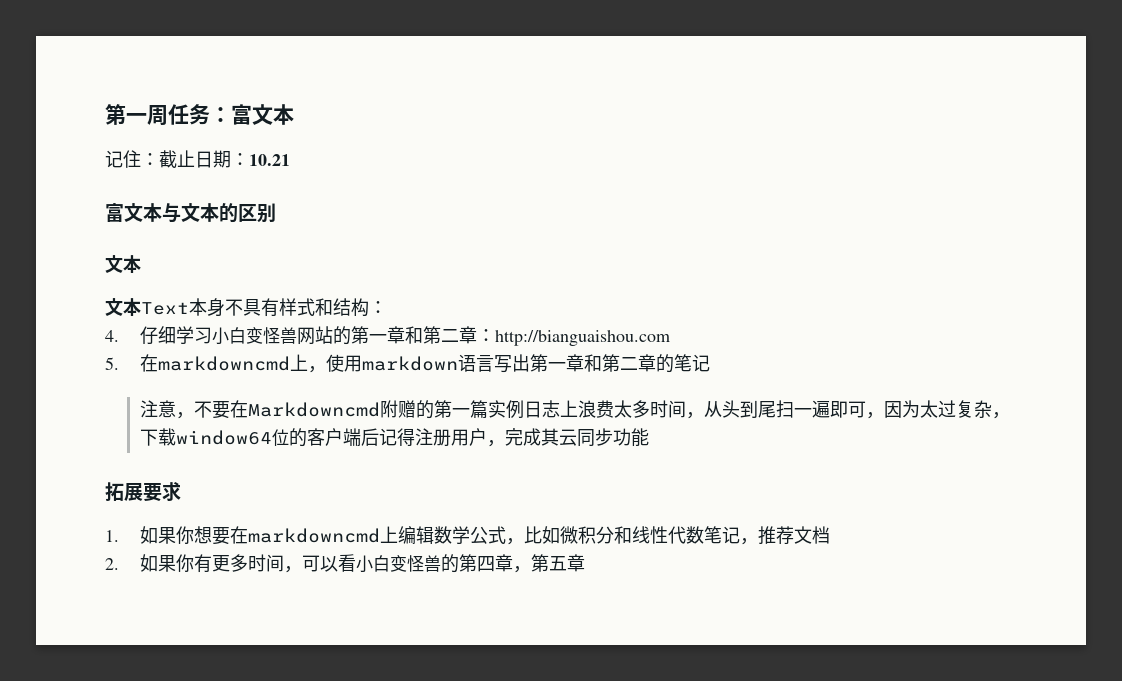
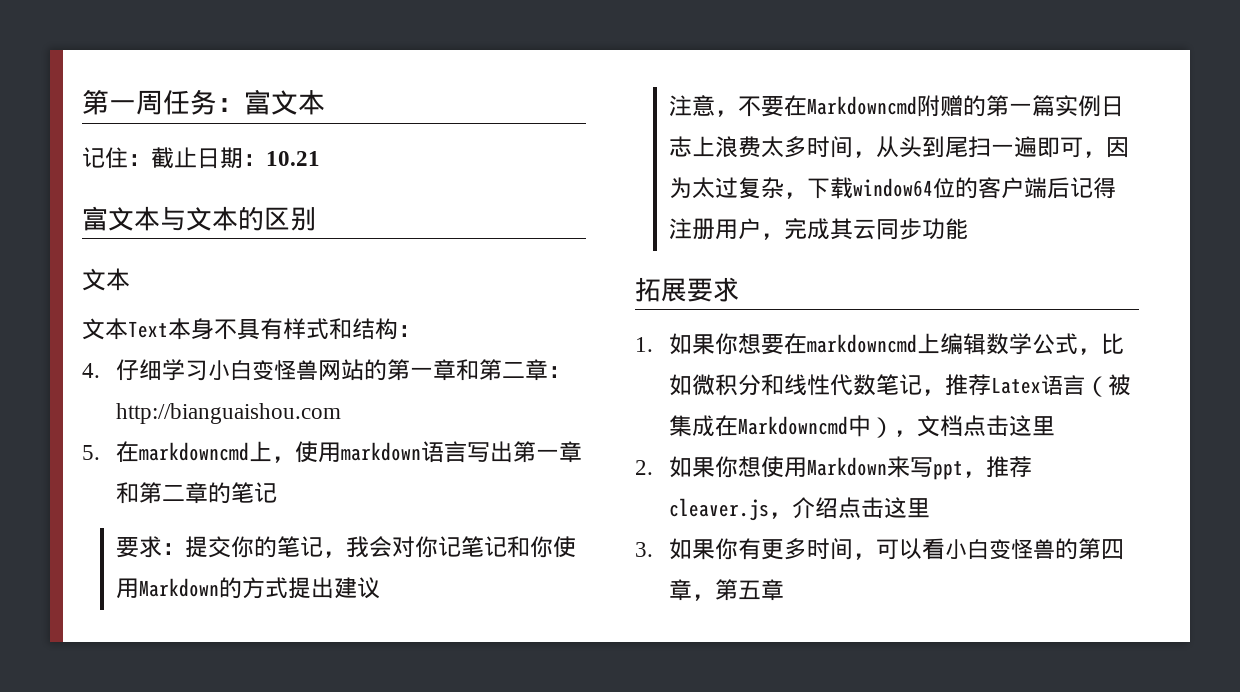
+ 要求：提交你的笔记，我会对你记笔记和你使用Markdown的方式提出建议
- 1.如果你想要在markdowncmd上编辑数学公式，比如微积分和线性代数笔记，推荐文档
- 2.如果你有更多时间，可以看小白变怪兽的第四章，第五章
+ 1.如果你想要在markdowncmd上编辑数学公式，比如微积分和线性代数笔记，推荐Latex语言（被集成在Markdowncmd中），文档点击这里
+ 2.如果你想使用Markdown来写ppt，推荐cleaver.js，介绍点击这里
+ 3.如果你有更多时间，可以看小白变怪兽的第四章，第五章

